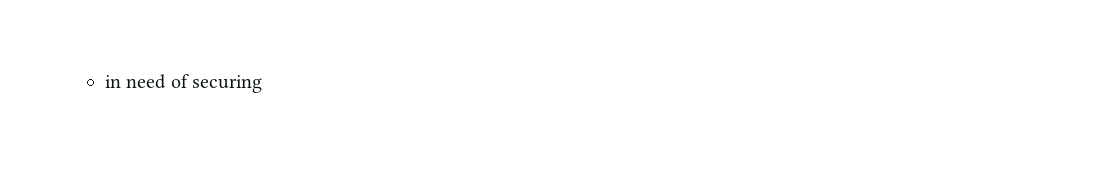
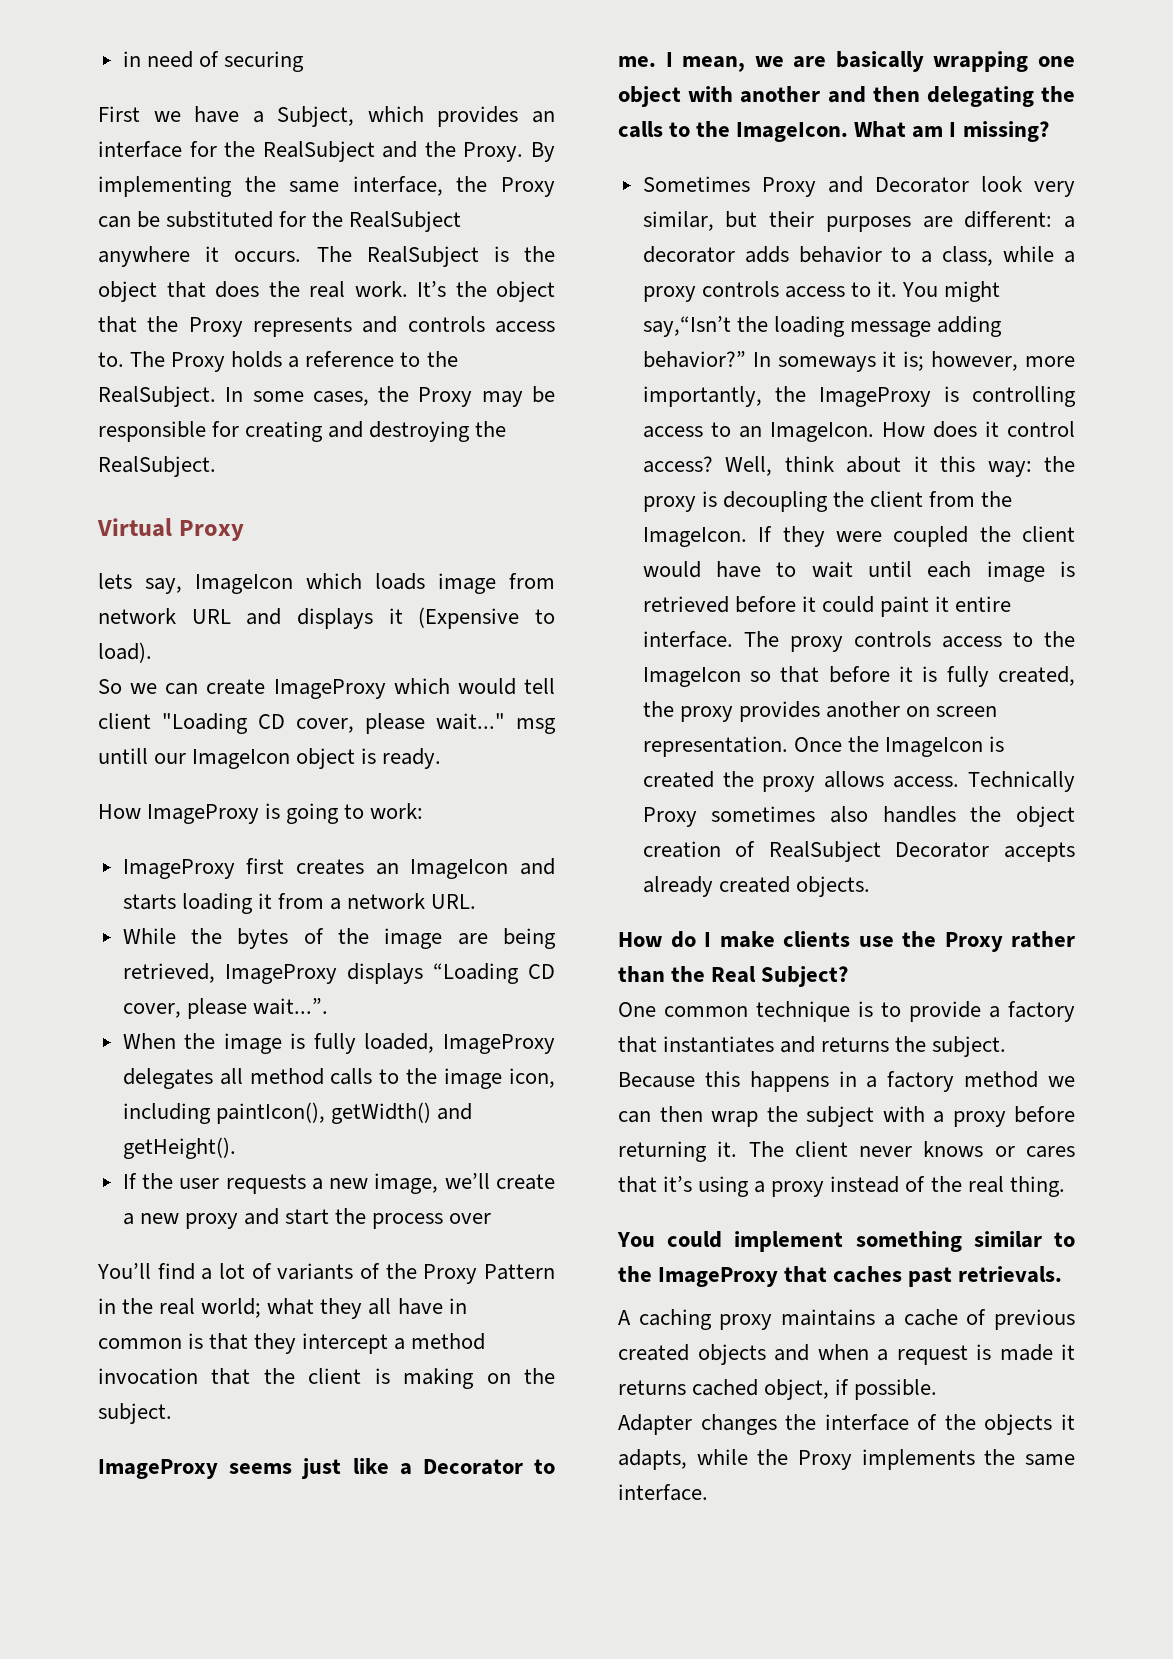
+ First we have a Subject, which provides an interface for the RealSubject and the Proxy. By implementing the same interface, the Proxy can be substituted for the RealSubject anywhere it occurs. The RealSubject is the object that does the real work. It’s the object that the Proxy represents and controls access to. The Proxy holds a reference to the RealSubject. In some cases, the Proxy may be responsible for creating and destroying the RealSubject.
+ Virtual Proxy
+ lets say, ImageIcon which loads image from network URL and displays it (Expensive to load).
+ So we can create ImageProxy which would tell client "Loading CD cover, please wait..." msg untill our ImageIcon object is ready.
+ How ImageProxy is going to work:
+ ImageProxy first creates an ImageIcon and starts loading it from a network URL.
+ While the bytes of the image are being retrieved, ImageProxy displays “Loading CD cover, please wait...”.
+ When the image is fully loaded, ImageProxy delegates all method calls to the image icon, including paintIcon(), getWidth() and getHeight().
+ If the user requests a new image, we’ll create a new proxy and start the process over
+ You’ll find a lot of variants of the Proxy Pattern in the real world; what they all have in common is that they intercept a method invocation that the client is making on the subject.
+ ImageProxy seems just like a Decorator to me. I mean, we are basically wrapping one object with another and then delegating the calls to the ImageIcon. What am I missing?
+ Sometimes Proxy and Decorator look very similar, but their purposes are different: a decorator adds behavior to a class, while a proxy controls access to it. You might say,“Isn’t the loading message adding behavior?” In someways it is; however, more importantly, the ImageProxy is controlling access to an ImageIcon. How does it control access? Well, think about it this way: the proxy is decoupling the client from the ImageIcon. If they were coupled the client would have to wait until each image is retrieved before it could paint it entire interface. The proxy controls access to the ImageIcon so that before it is fully created, the proxy provides another on screen representation. Once the ImageIcon is created the proxy allows access. Technically Proxy sometimes also handles the object creation of RealSubject Decorator accepts already created objects.
+ How do I make clients use the Proxy rather than the Real Subject?
+ One common technique is to provide a factory that instantiates and returns the subject. Because this happens in a factory method we can then wrap the subject with a proxy before returning it. The client never knows or cares that it’s using a proxy instead of the real thing.
+ You could implement something similar to the ImageProxy that caches past retrievals.
+ A caching proxy maintains a cache of previous created objects and when a request is made it returns cached object, if possible.
+ Adapter changes the interface of the objects it adapts, while the Proxy implements the same interface.

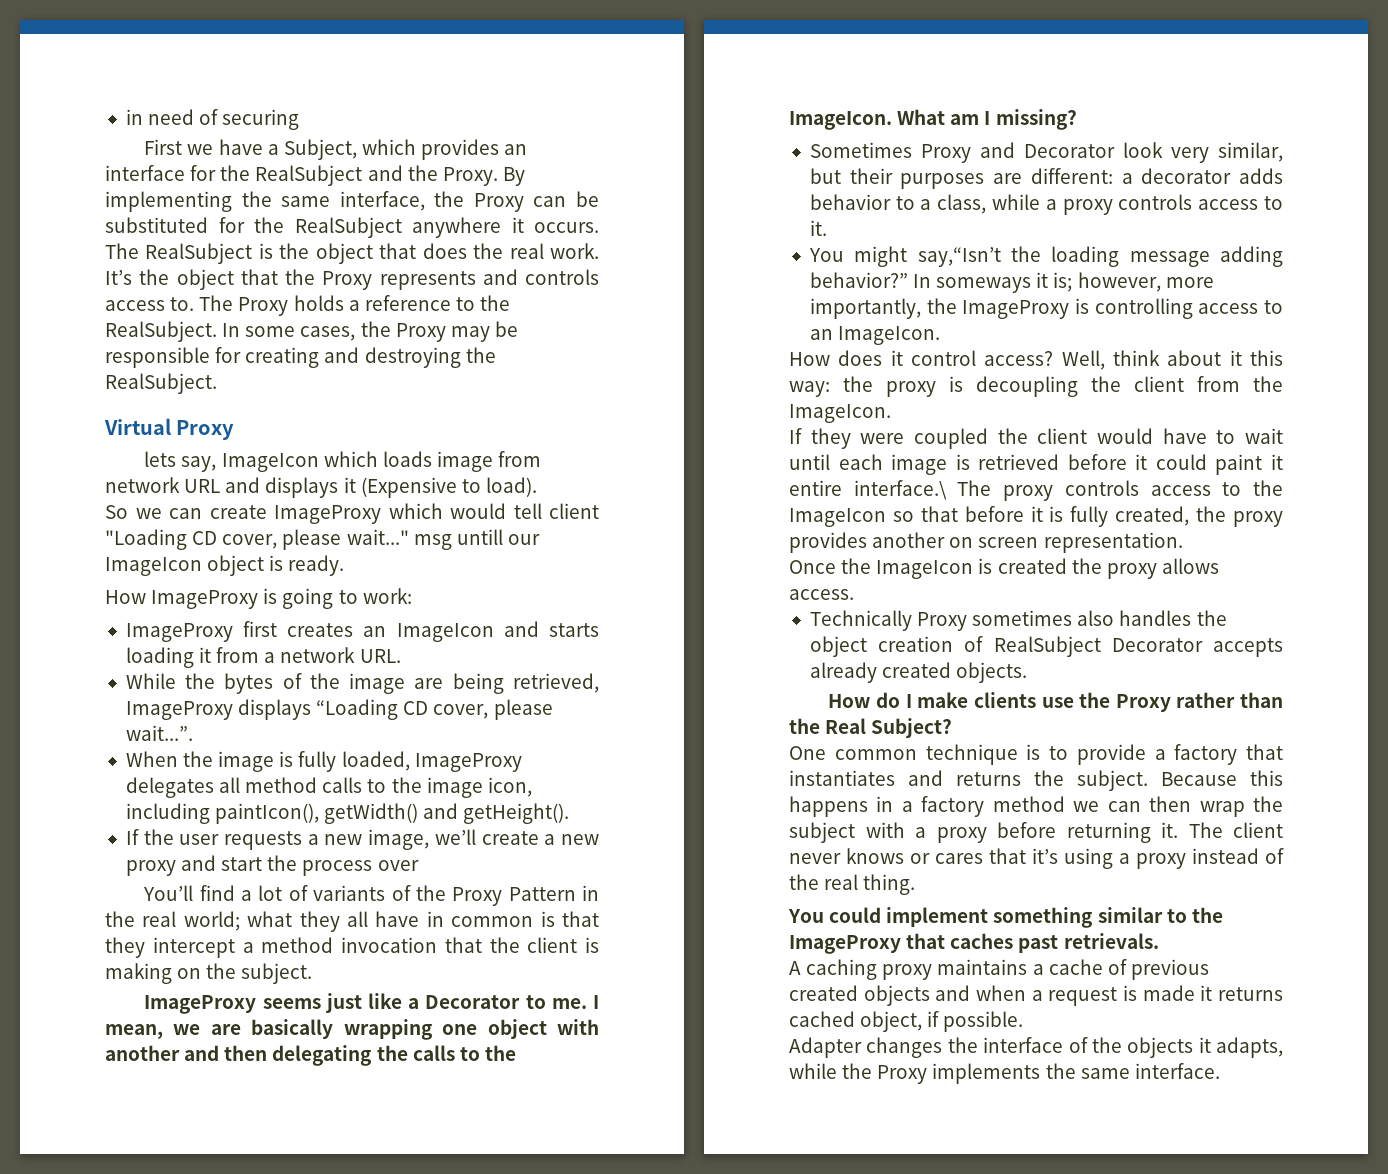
- Sometimes Proxy and Decorator look very similar, but their purposes are different: a decorator adds behavior to a class, while a proxy controls access to it. You might say,“Isn’t the loading message adding behavior?”
+ Sometimes Proxy and Decorator look very similar, but their purposes are different: a decorator adds behavior to a class, while a proxy controls access to it.
+ You might say,“Isn’t the loading message adding behavior?”
- In someways it is; however, more importantly, the ImageProxy is controlling access to an ImageIcon. How does it control access?
+ In someways it is; however, more importantly, the ImageProxy is controlling access to an ImageIcon.
+ How does it control access?
- the proxy is decoupling the client from the ImageIcon. If they were coupled the client would have to wait until each image is retrieved before it could paint it entire interface. The proxy controls access to the ImageIcon so that before it is fully created, the proxy provides another on screen representation. Once the ImageIcon is created the proxy allows access. Technically Proxy sometimes also handles the object creation of RealSubject Decorator accepts already created objects.
+ the proxy is decoupling the client from the ImageIcon.
+ If they were coupled the client would have to wait until each image is retrieved before it could paint it entire interface.\ The proxy controls access to the ImageIcon so that before it is fully created, the proxy provides another on screen representation.
+ Once the ImageIcon is created the proxy allows access.
+ Technically Proxy sometimes also handles the object creation of RealSubject Decorator accepts already created objects.

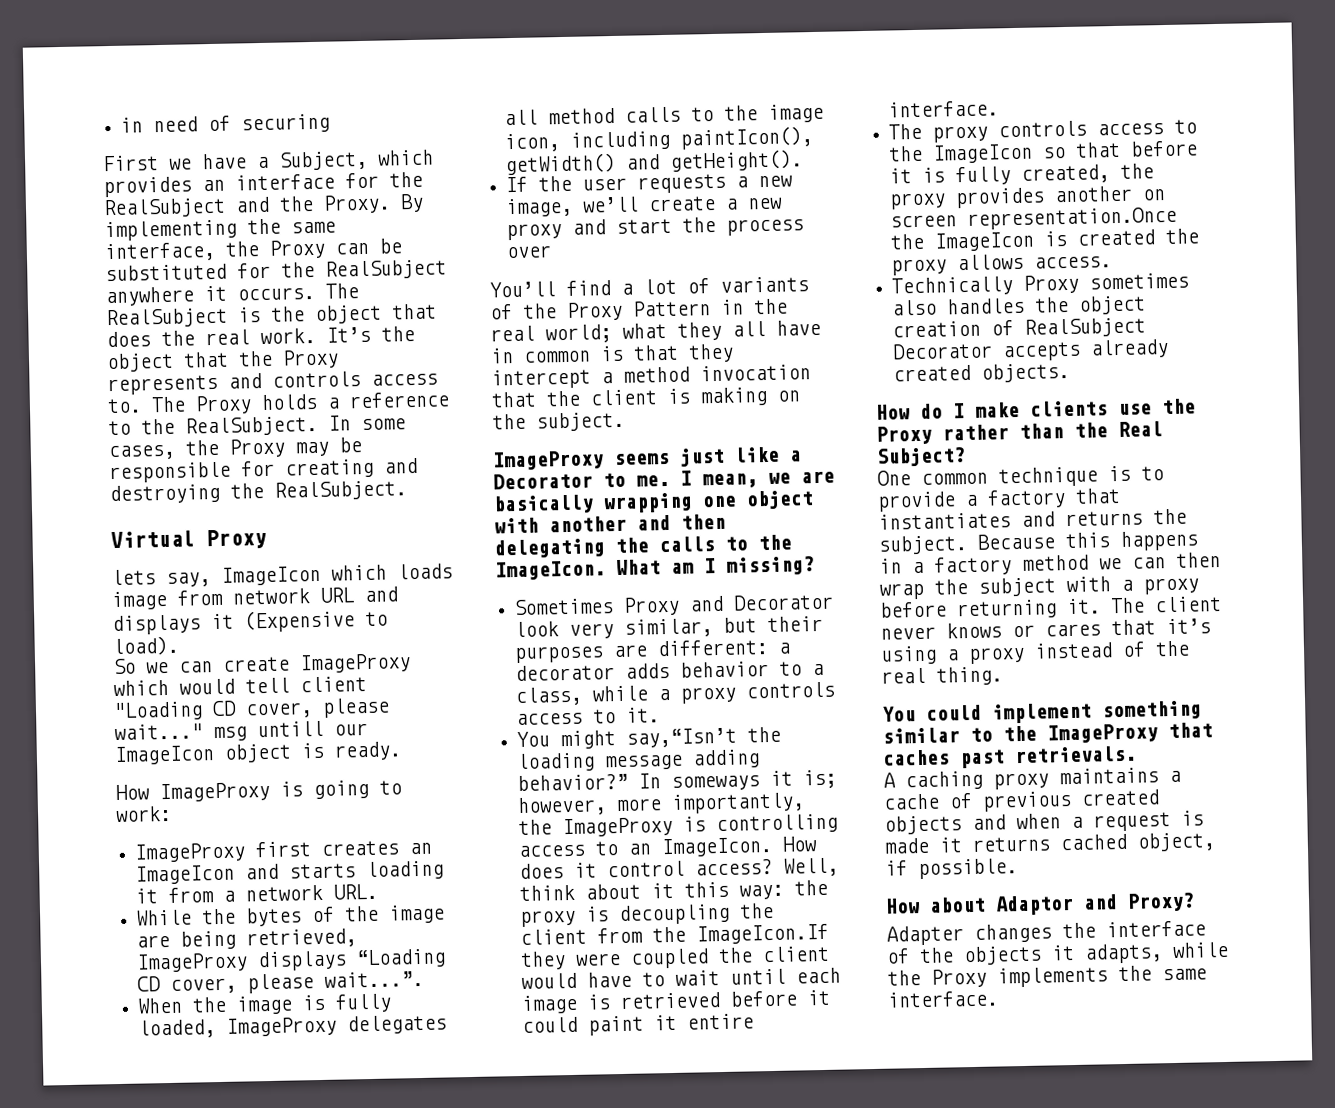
- In someways it is; however, more importantly, the ImageProxy is controlling access to an ImageIcon.
- How does it control access?
+ In someways it is; however, more importantly, the ImageProxy is controlling access to an ImageIcon. How does it control access?
- the proxy is decoupling the client from the ImageIcon.
- If they were coupled the client would have to wait until each image is retrieved before it could paint it entire interface.\ The proxy controls access to the ImageIcon so that before it is fully created, the proxy provides another on screen representation.
- Once the ImageIcon is created the proxy allows access.
+ the proxy is decoupling the client from the ImageIcon.If they were coupled the client would have to wait until each image is retrieved before it could paint it entire interface.
+ The proxy controls access to the ImageIcon so that before it is fully created, the proxy provides another on screen representation.Once the ImageIcon is created the proxy allows access.
+ How about Adaptor and Proxy?

